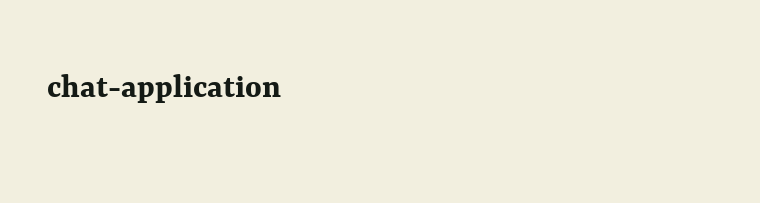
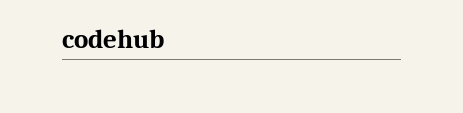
- chat-application
+ codehub

